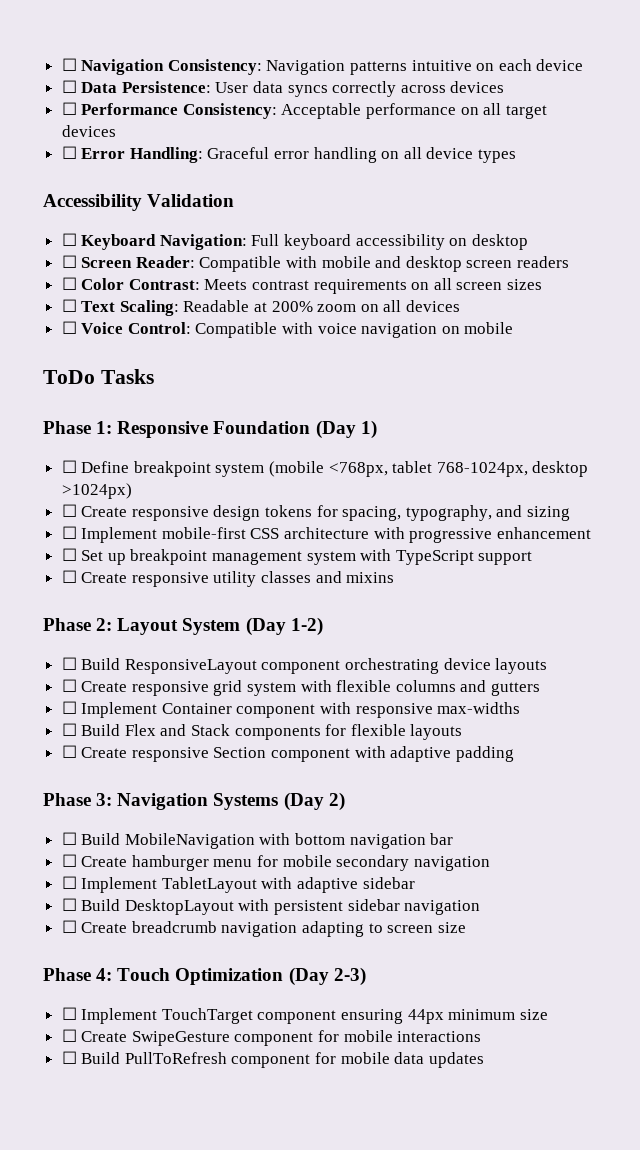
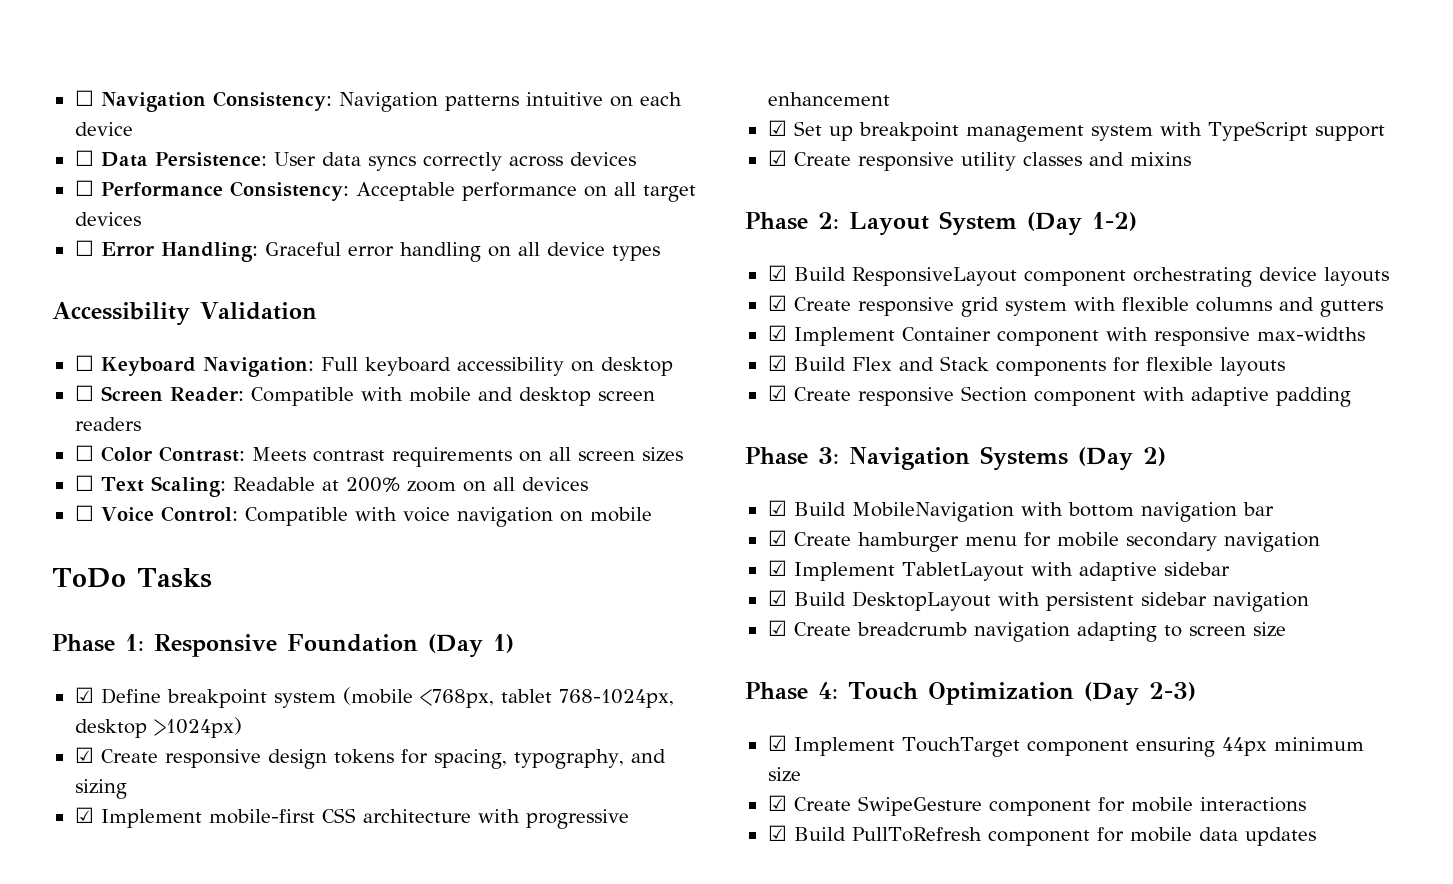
- ☐ Define breakpoint system (mobile <768px, tablet 768-1024px, desktop >1024px)
+ ☑ Define breakpoint system (mobile <768px, tablet 768-1024px, desktop >1024px)
- ☐ Create responsive design tokens for spacing, typography, and sizing
+ ☑ Create responsive design tokens for spacing, typography, and sizing
- ☐ Implement mobile-first CSS architecture with progressive enhancement
+ ☑ Implement mobile-first CSS architecture with progressive enhancement
- ☐ Set up breakpoint management system with TypeScript support
+ ☑ Set up breakpoint management system with TypeScript support
- ☐ Create responsive utility classes and mixins
+ ☑ Create responsive utility classes and mixins
- ☐ Build ResponsiveLayout component orchestrating device layouts
+ ☑ Build ResponsiveLayout component orchestrating device layouts
- ☐ Create responsive grid system with flexible columns and gutters
+ ☑ Create responsive grid system with flexible columns and gutters
- ☐ Implement Container component with responsive max-widths
+ ☑ Implement Container component with responsive max-widths
- ☐ Build Flex and Stack components for flexible layouts
+ ☑ Build Flex and Stack components for flexible layouts
- ☐ Create responsive Section component with adaptive padding
+ ☑ Create responsive Section component with adaptive padding
- ☐ Build MobileNavigation with bottom navigation bar
+ ☑ Build MobileNavigation with bottom navigation bar
- ☐ Create hamburger menu for mobile secondary navigation
+ ☑ Create hamburger menu for mobile secondary navigation
- ☐ Implement TabletLayout with adaptive sidebar
+ ☑ Implement TabletLayout with adaptive sidebar
- ☐ Build DesktopLayout with persistent sidebar navigation
+ ☑ Build DesktopLayout with persistent sidebar navigation
- ☐ Create breadcrumb navigation adapting to screen size
+ ☑ Create breadcrumb navigation adapting to screen size
- ☐ Implement TouchTarget component ensuring 44px minimum size
+ ☑ Implement TouchTarget component ensuring 44px minimum size
- ☐ Create SwipeGesture component for mobile interactions
+ ☑ Create SwipeGesture component for mobile interactions
- ☐ Build PullToRefresh component for mobile data updates
+ ☑ Build PullToRefresh component for mobile data updates

